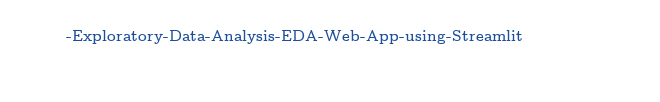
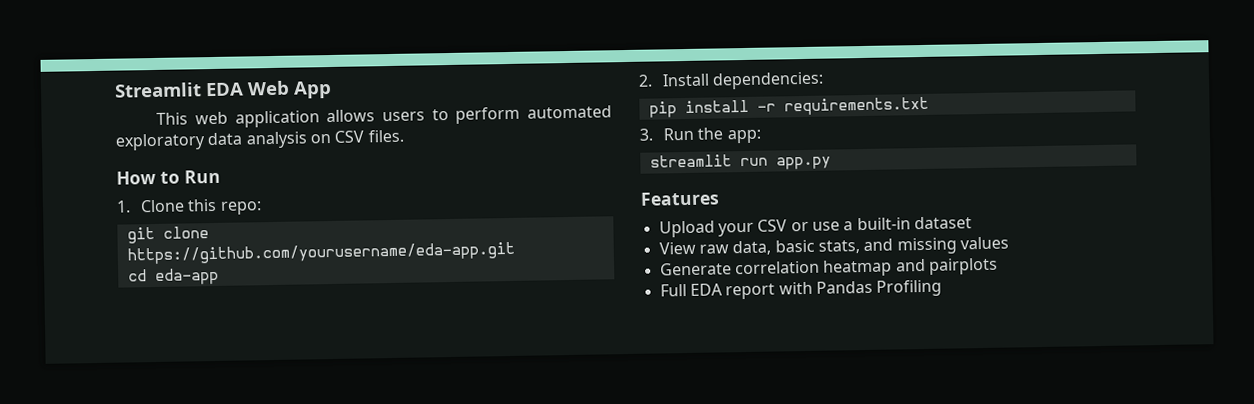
- -Exploratory-Data-Analysis-EDA-Web-App-using-Streamlit
+ Streamlit EDA Web App
+ This web application allows users to perform automated exploratory data analysis on CSV files.
+ How to Run
+ 1. Clone this repo:
+ git clone https://github.com/yourusername/eda-app.git
+ cd eda-app
+ 2. Install dependencies:
+ pip install -r requirements.txt
+ 3. Run the app:
+ streamlit run app.py
+ Features
+ Upload your CSV or use a built-in dataset
+ View raw data, basic stats, and missing values
+ Generate correlation heatmap and pairplots
+ Full EDA report with Pandas Profiling

